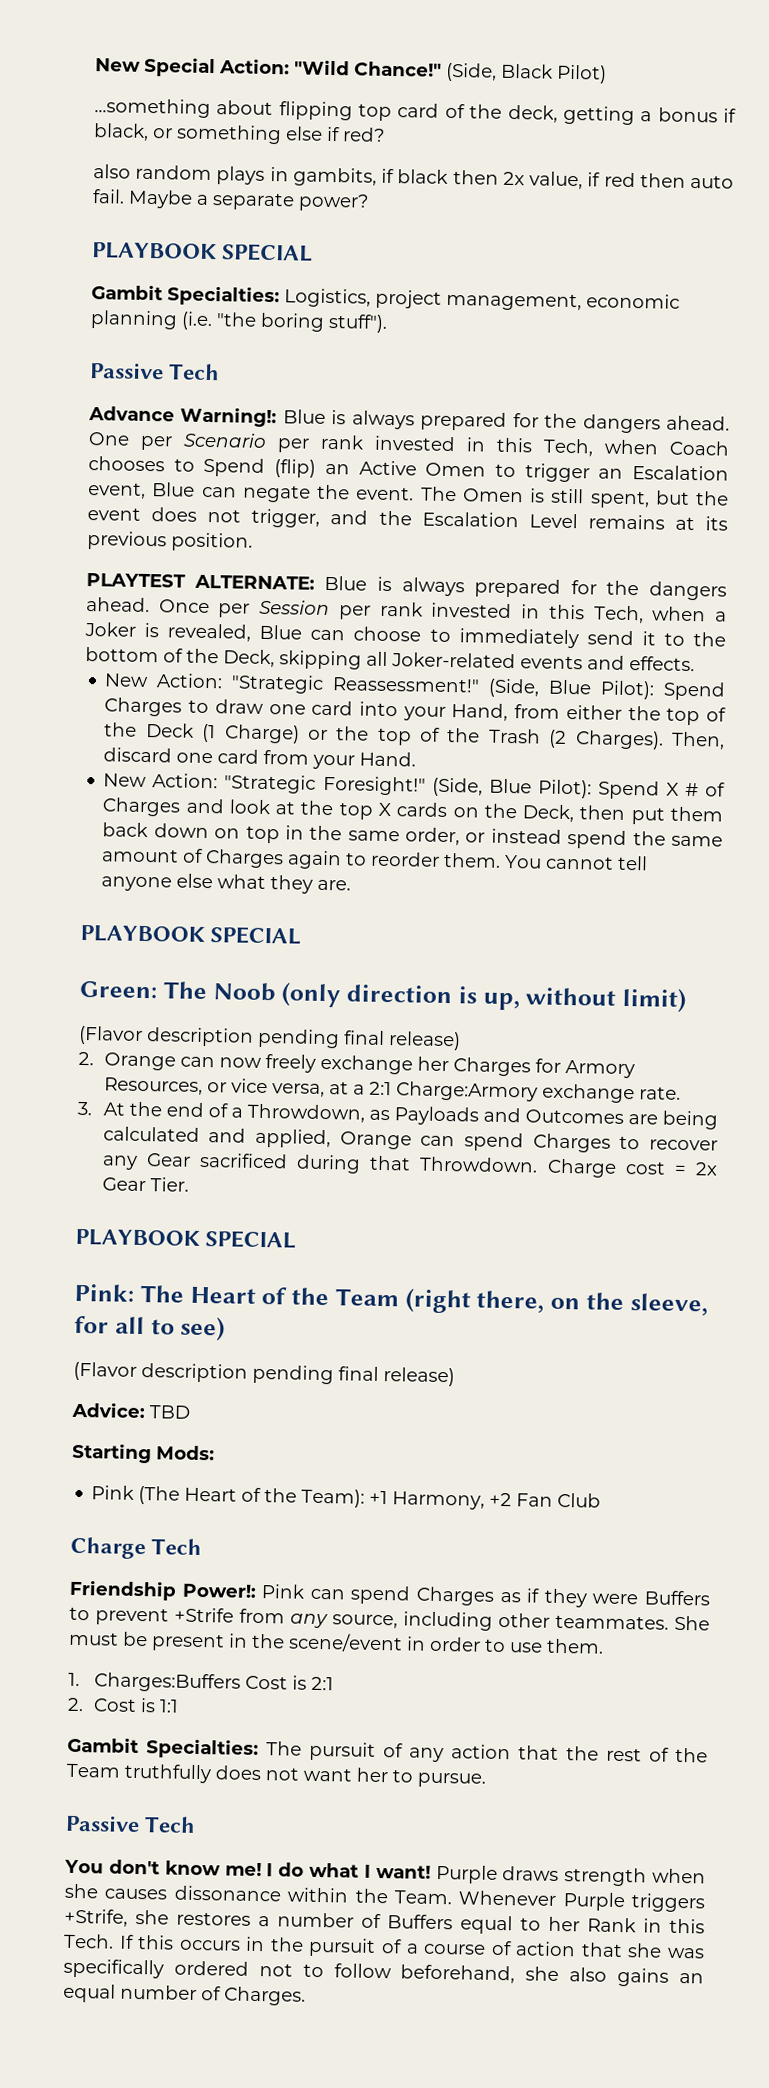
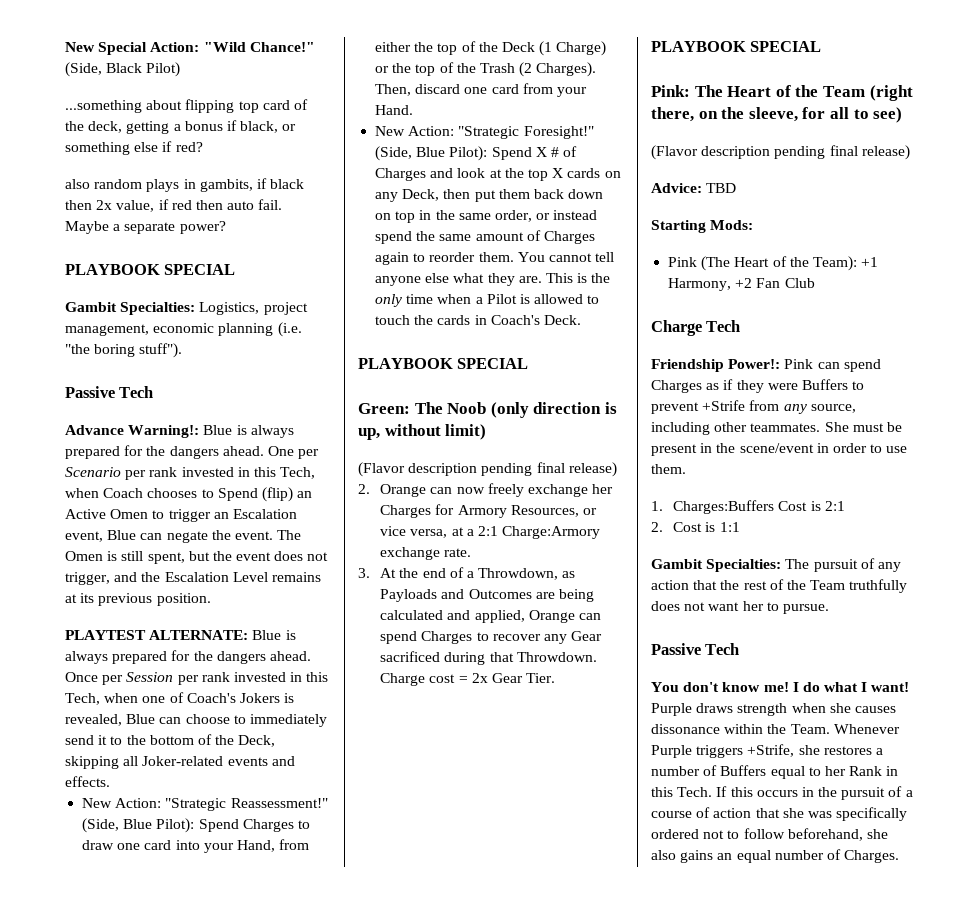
- Once per Session per rank invested in this Tech, when a Joker is revealed, Blue can choose to immediately send it to the bottom of the Deck, skipping all Joker-related events and effects.
+ Once per Session per rank invested in this Tech, when one of Coach's Jokers is revealed, Blue can choose to immediately send it to the bottom of the Deck, skipping all Joker-related events and effects.
- (Side, Blue Pilot): Spend X # of Charges and look at the top X cards on the Deck, then put them back down on top in the same order, or instead spend the same amount of Charges again to reorder them.
+ (Side, Blue Pilot): Spend X # of Charges and look at the top X cards on any Deck, then put them back down on top in the same order, or instead spend the same amount of Charges again to reorder them.
+ This is the only time when a Pilot is allowed to touch the cards in Coach's Deck.

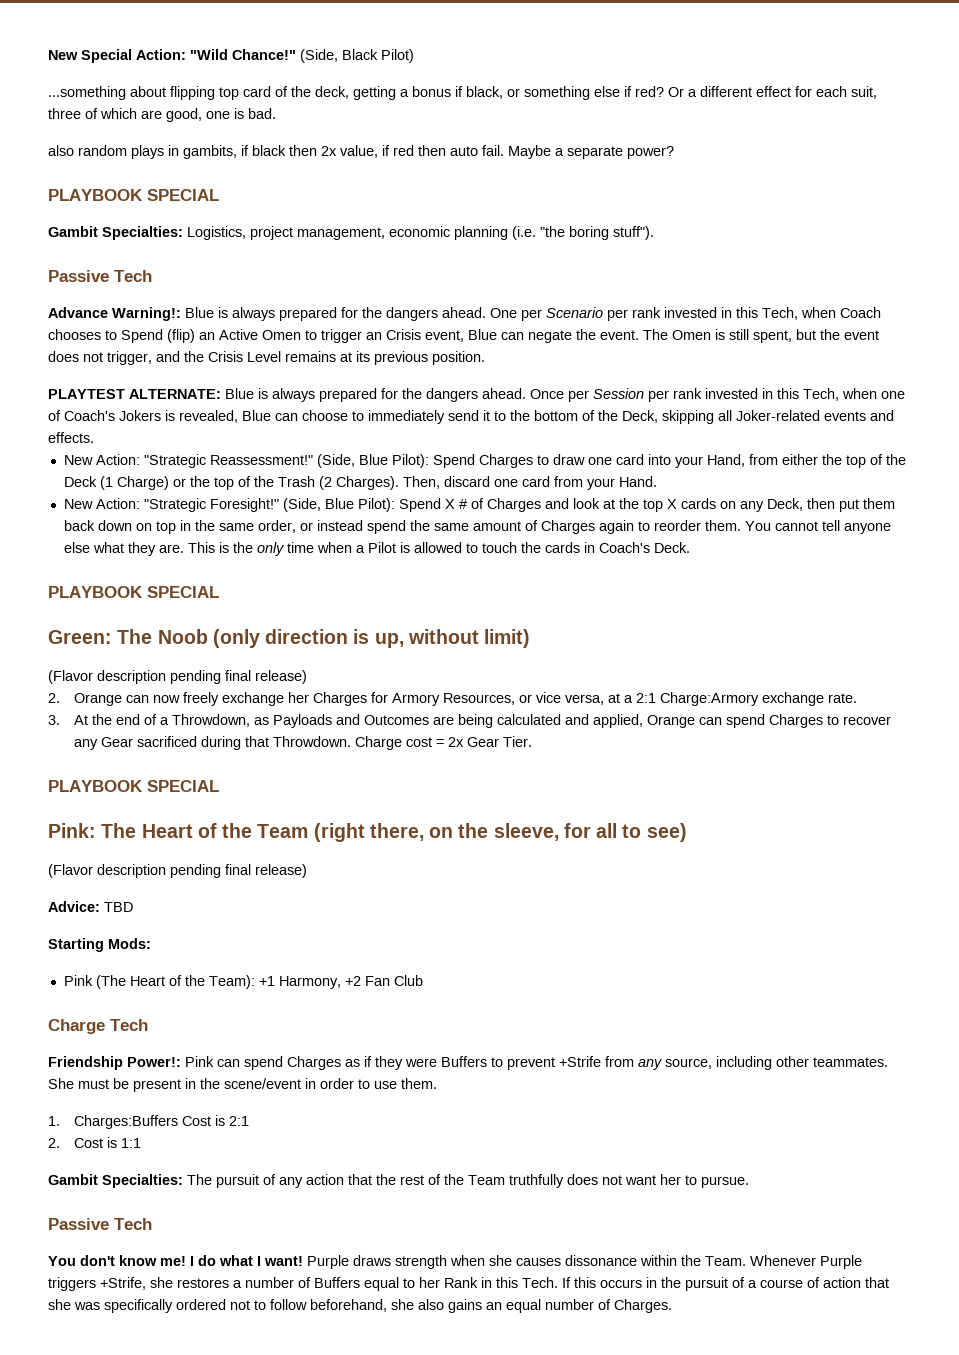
+ Or a different effect for each suit, three of which are good, one is bad.
- One per Scenario per rank invested in this Tech, when Coach chooses to Spend (flip) an Active Omen to trigger an Escalation event, Blue can negate the event.
+ One per Scenario per rank invested in this Tech, when Coach chooses to Spend (flip) an Active Omen to trigger an Crisis event, Blue can negate the event.
- The Omen is still spent, but the event does not trigger, and the Escalation Level remains at its previous position.
+ The Omen is still spent, but the event does not trigger, and the Crisis Level remains at its previous position.

